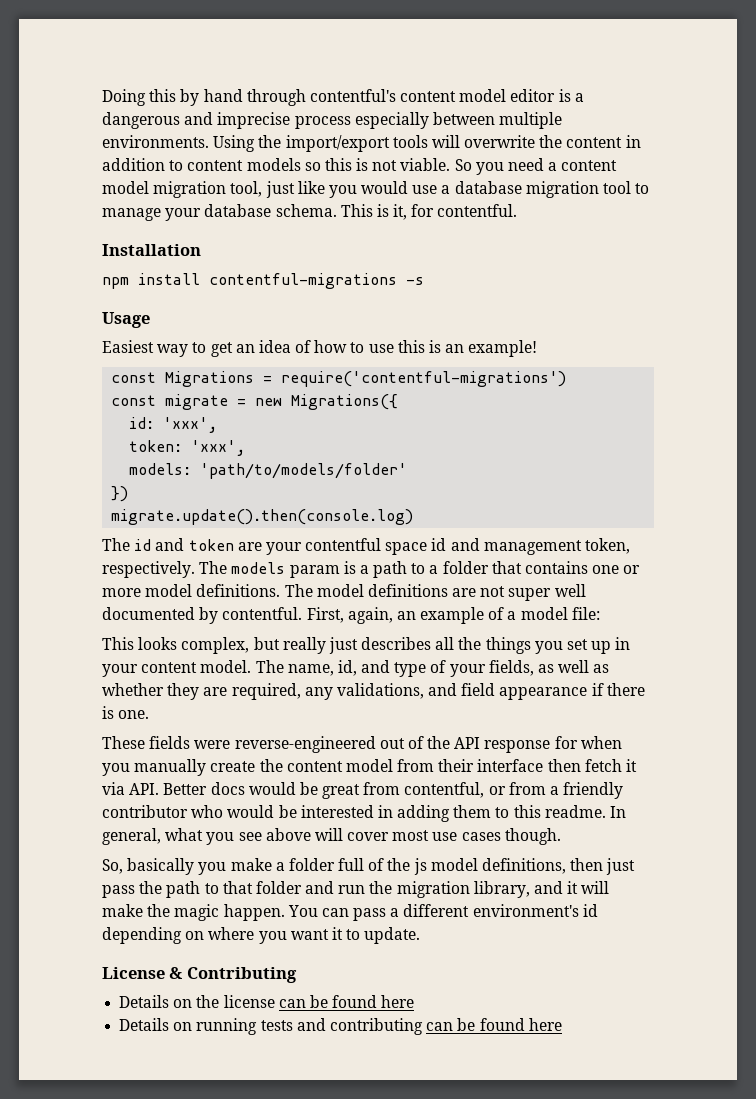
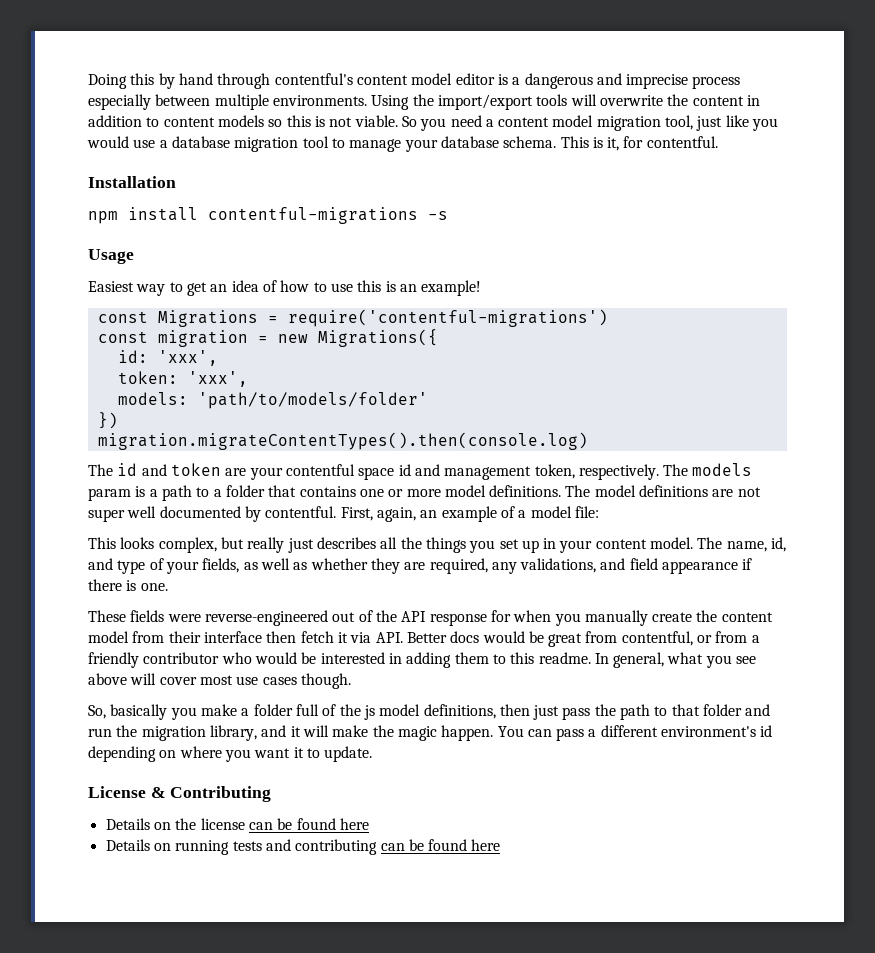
- const migrate = new Migrations({
+ const migration = new Migrations({
- migrate.update().then(console.log)
+ migration.migrateContentTypes().then(console.log)

